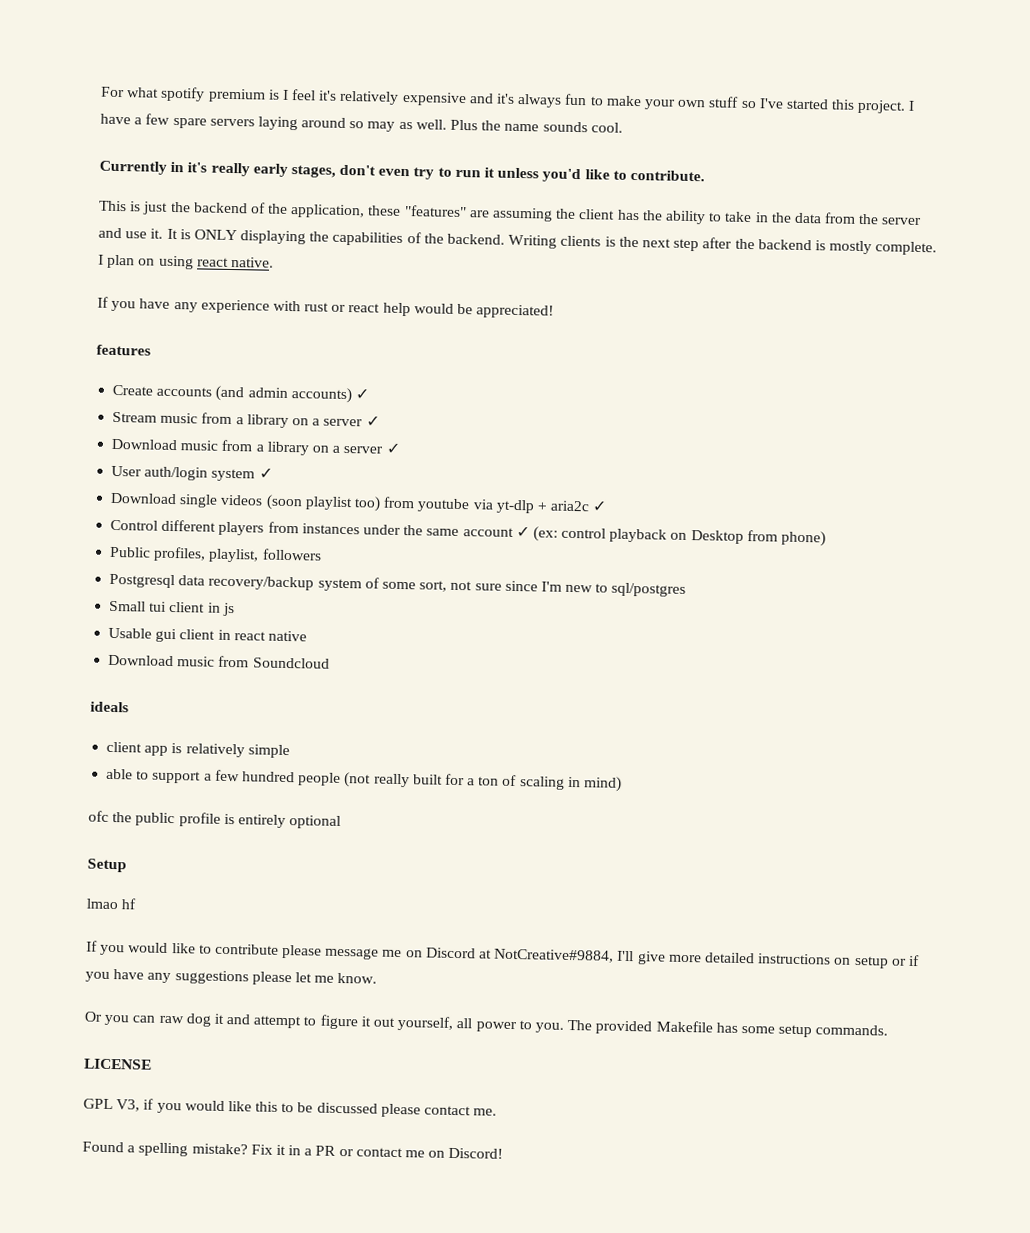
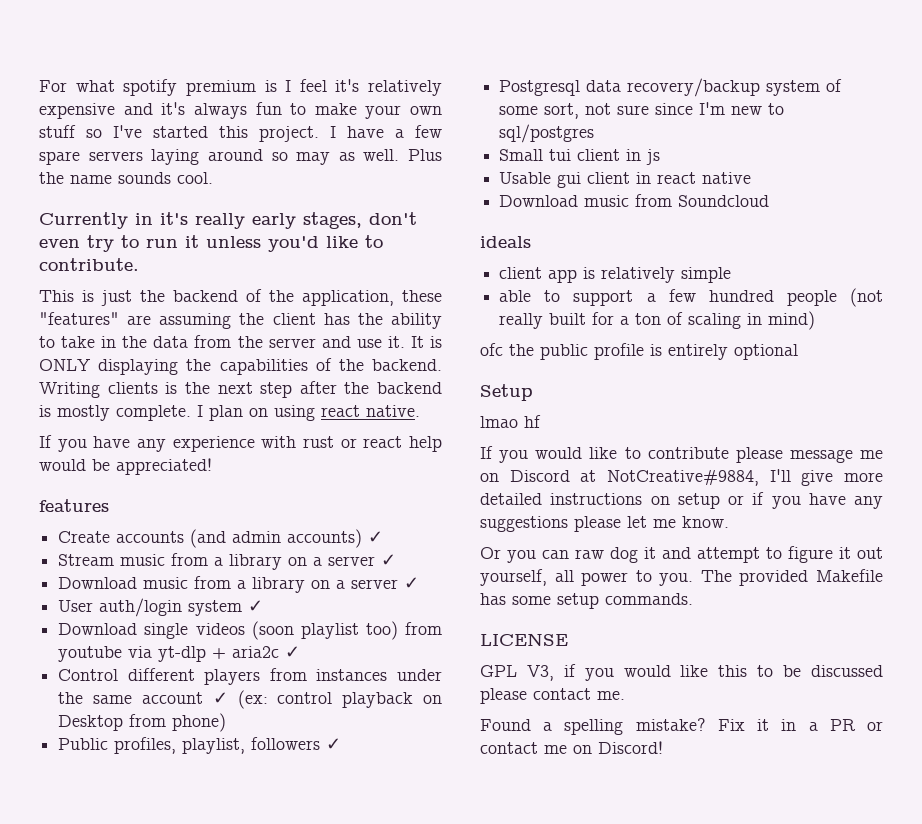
- Public profiles, playlist, followers
+ Public profiles, playlist, followers ✓

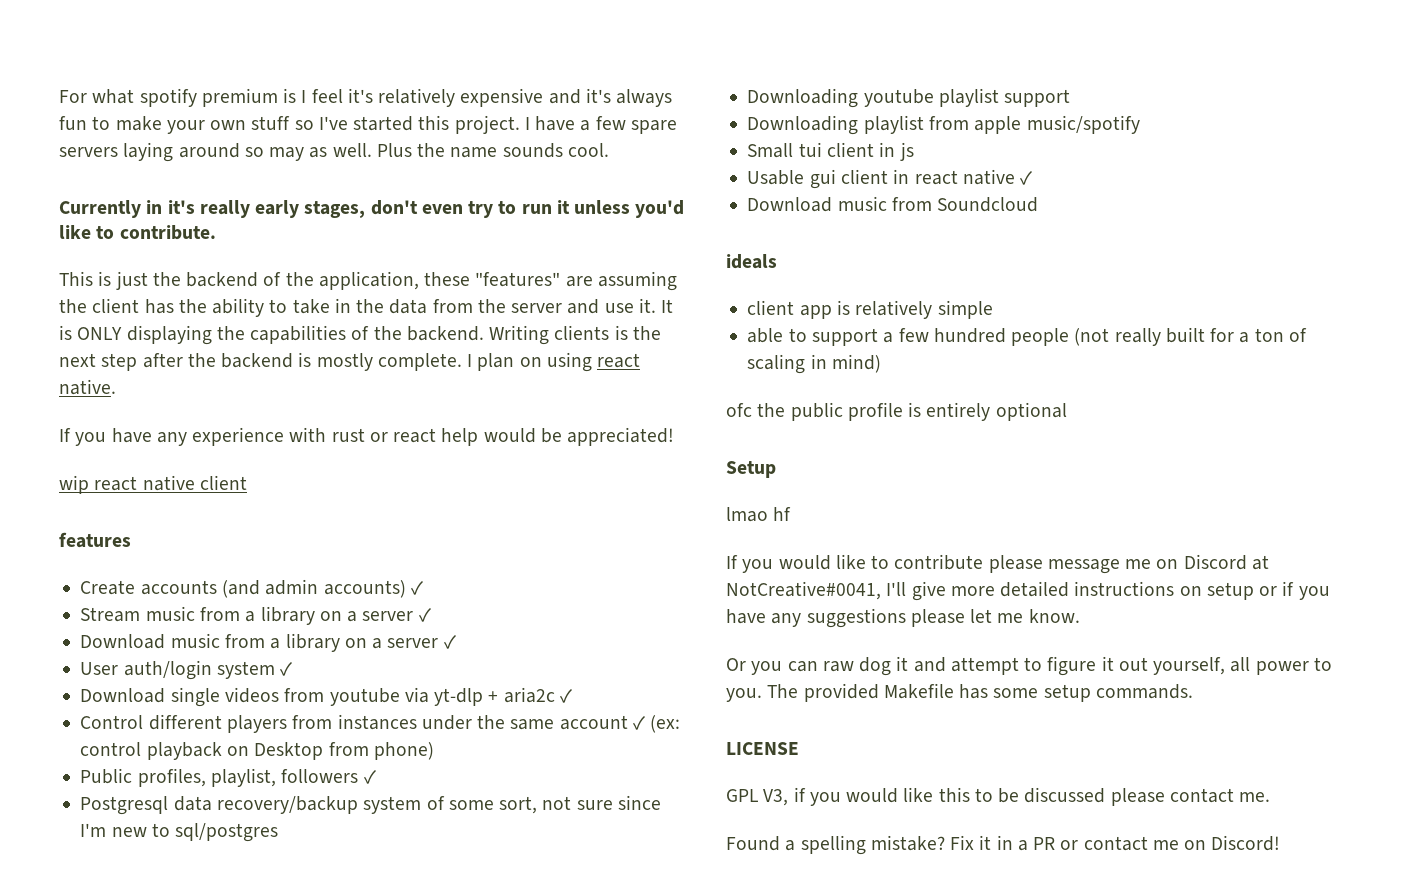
+ wip react native client
- Download single videos (soon playlist too) from youtube via yt-dlp + aria2c ✓
+ Download single videos from youtube via yt-dlp + aria2c ✓
+ Downloading youtube playlist support
+ Downloading playlist from apple music/spotify
- Usable gui client in react native
+ Usable gui client in react native ✓
- If you would like to contribute please message me on Discord at NotCreative#9884, I'll give more detailed instructions on setup or if you have any suggestions please let me know.
+ If you would like to contribute please message me on Discord at NotCreative#0041, I'll give more detailed instructions on setup or if you have any suggestions please let me know.

